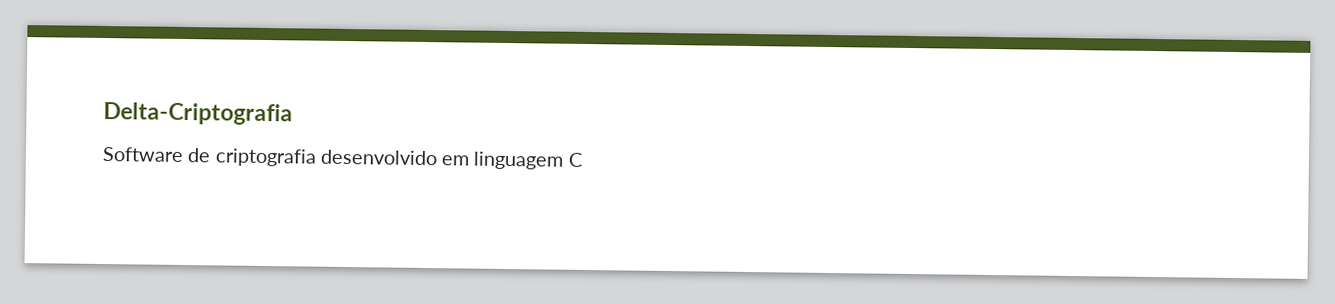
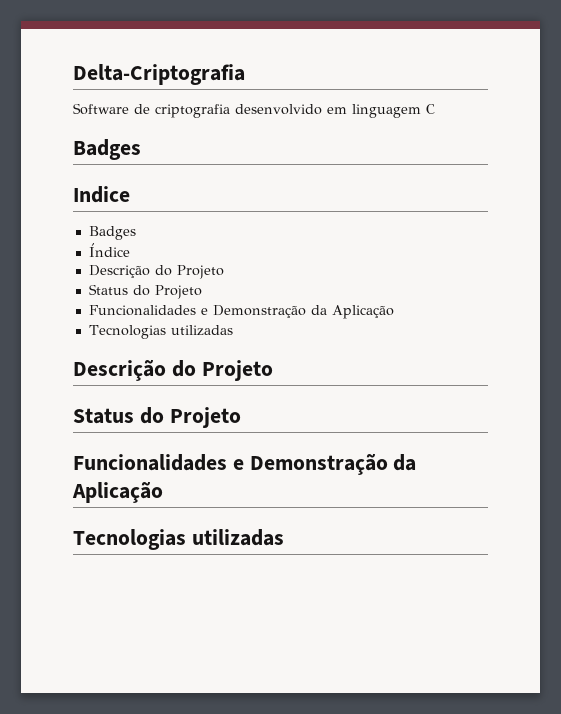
  Software de criptografia desenvolvido em linguagem C
+ Badges
+ Indice
+ Badges
+ Índice
+ Descrição do Projeto
+ Status do Projeto
+ Funcionalidades e Demonstração da Aplicação
+ Tecnologias utilizadas
+ Descrição do Projeto
+ Status do Projeto
+ Funcionalidades e Demonstração da Aplicação
+ Tecnologias utilizadas

